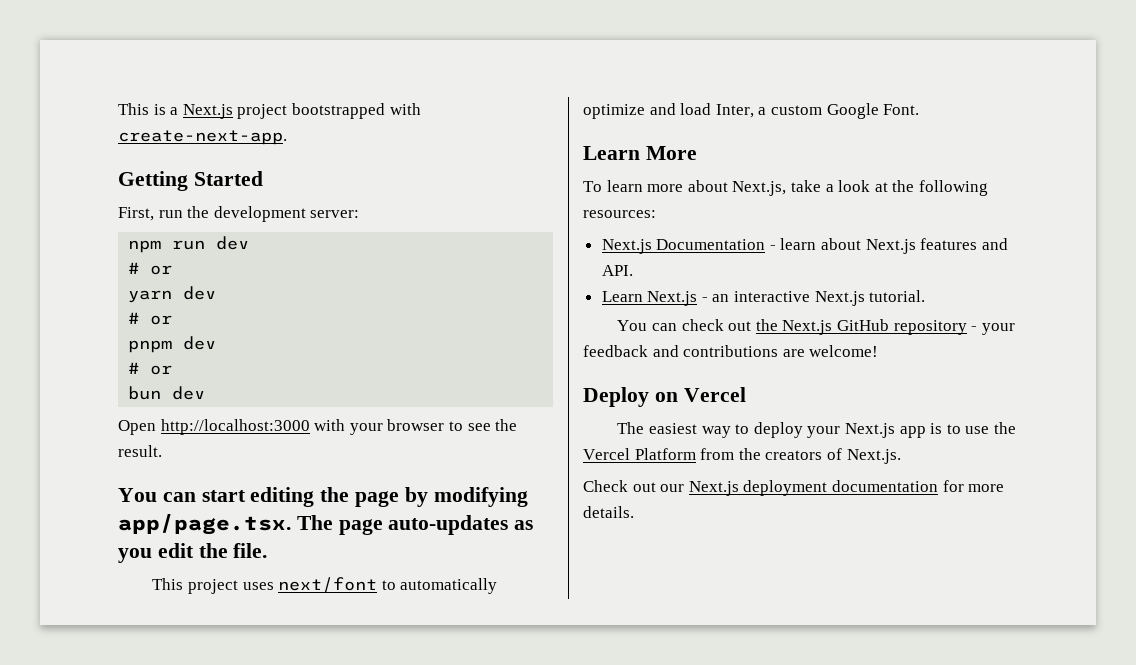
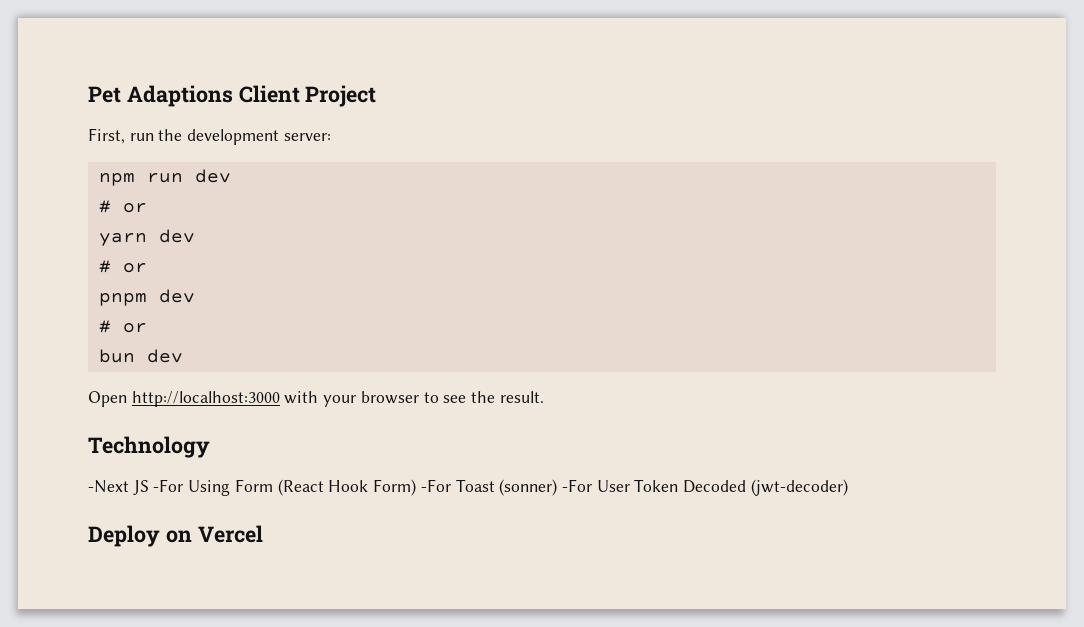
- This is a Next.js project bootstrapped with create-next-app.
- Getting Started
+ Pet Adaptions Client Project
- You can start editing the page by modifying app/page.tsx. The page auto-updates as you edit the file.
- This project uses next/font to automatically optimize and load Inter, a custom Google Font.
- Learn More
- To learn more about Next.js, take a look at the following resources:
- Next.js Documentation - learn about Next.js features and API.
- Learn Next.js - an interactive Next.js tutorial.
- You can check out the Next.js GitHub repository - your feedback and contributions are welcome!
+ Technology
+ -Next JS -For Using Form (React Hook Form) -For Toast (sonner) -For User Token Decoded (jwt-decoder)
  Deploy on Vercel
- The easiest way to deploy your Next.js app is to use the Vercel Platform from the creators of Next.js.
- Check out our Next.js deployment documentation for more details.

